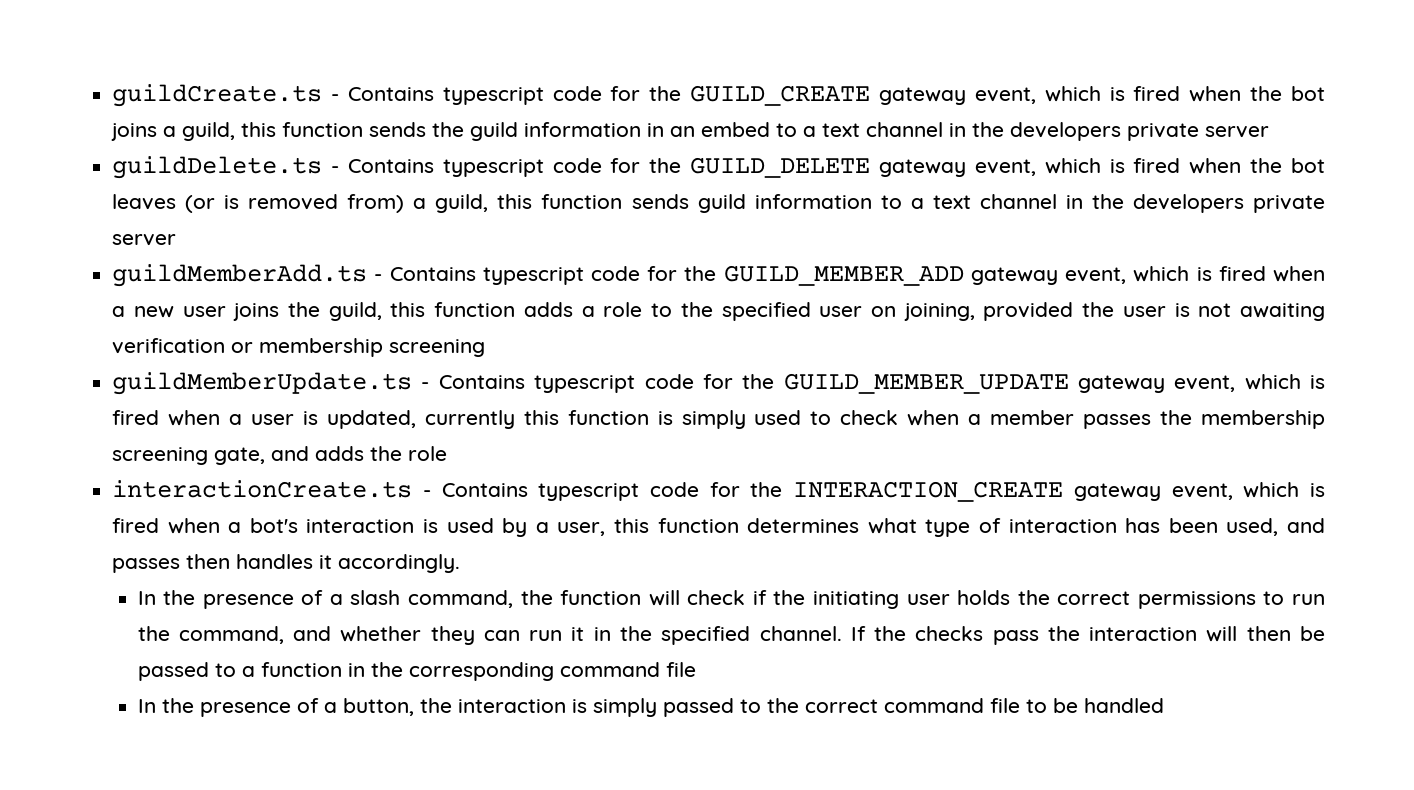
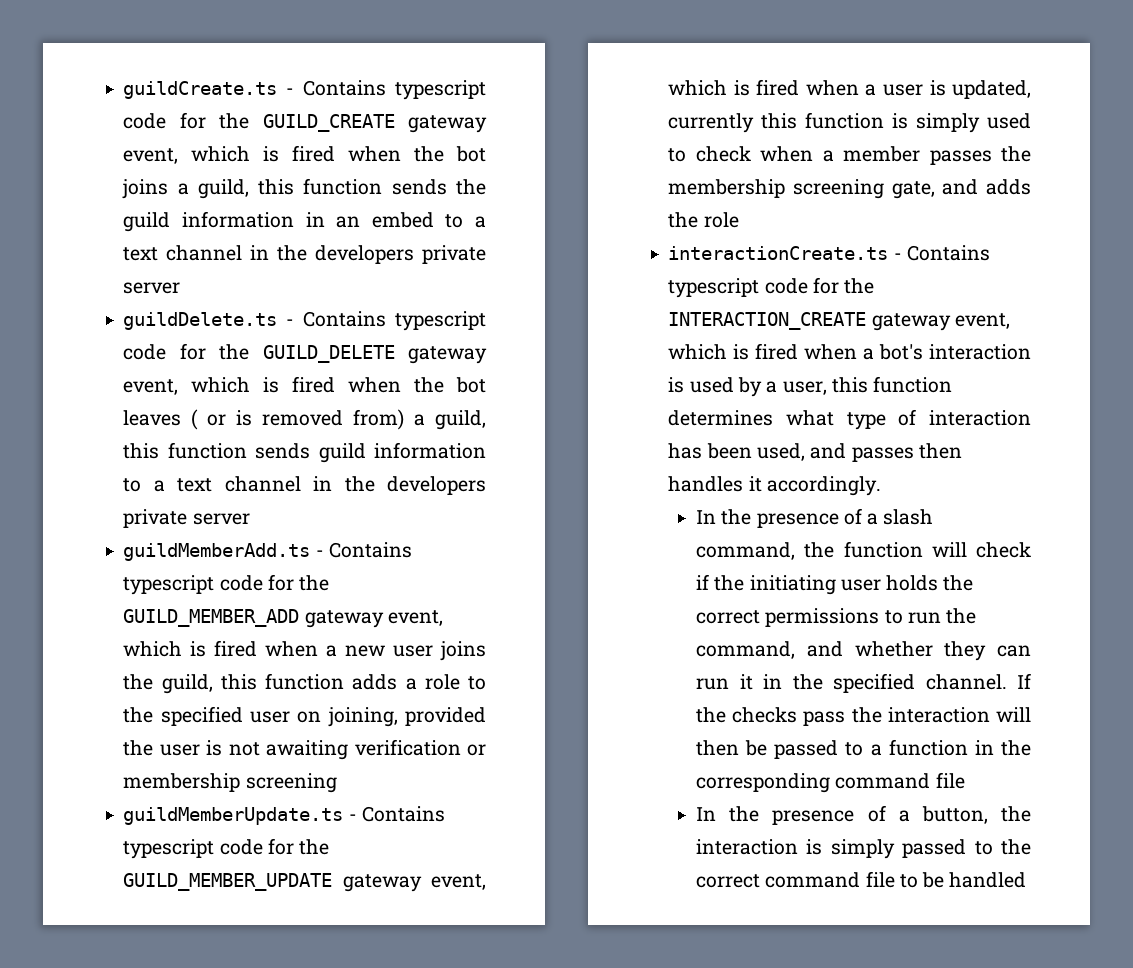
- guildDelete.ts - Contains typescript code for the GUILD_DELETE gateway event, which is fired when the bot leaves (or is removed from) a guild, this function sends guild information to a text channel in the developers private server
+ guildDelete.ts - Contains typescript code for the GUILD_DELETE gateway event, which is fired when the bot leaves ( or is removed from) a guild, this function sends guild information to a text channel in the developers private server

